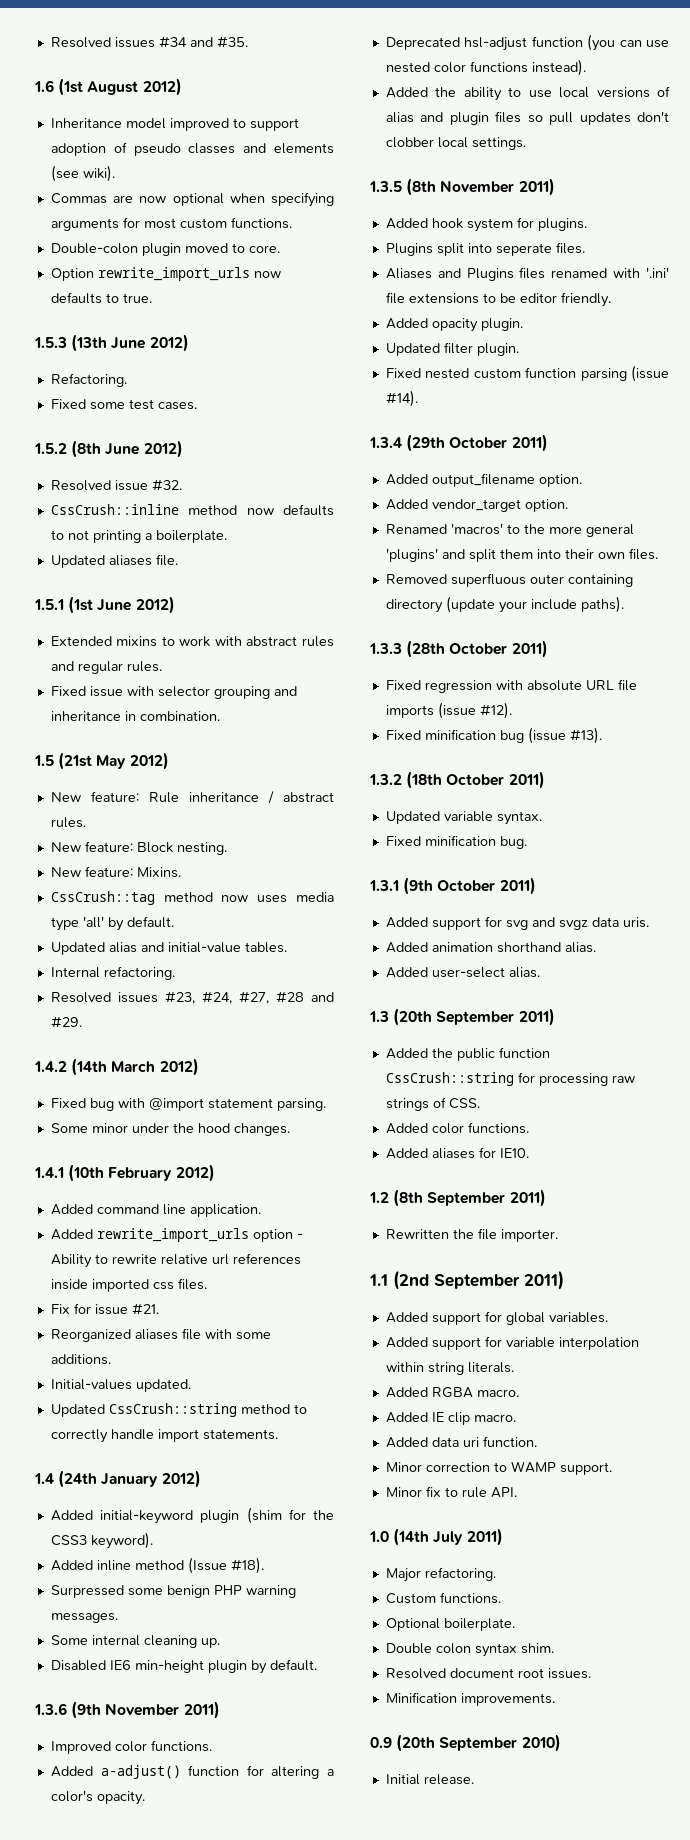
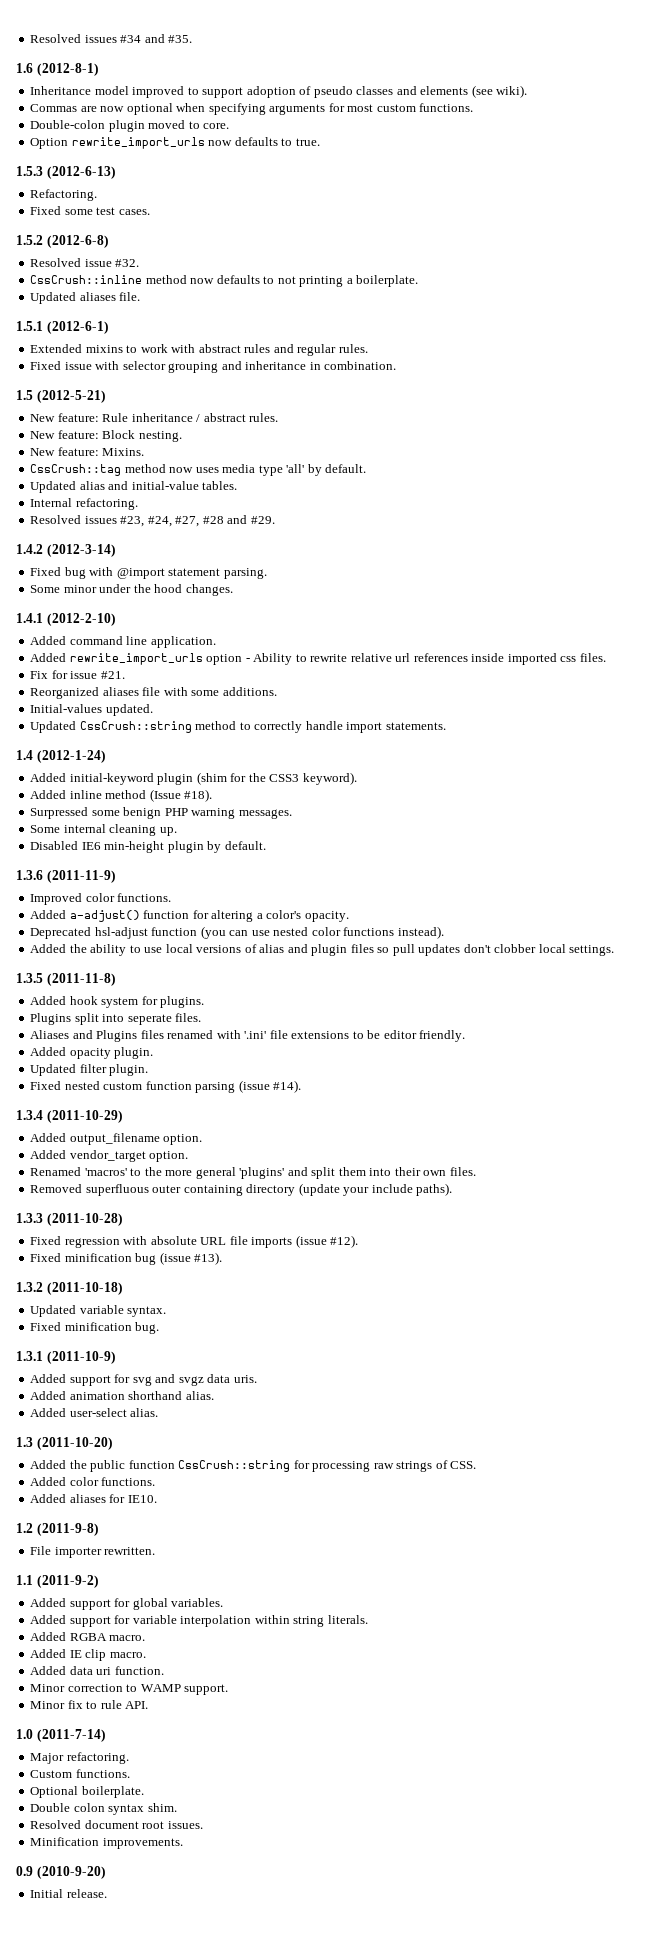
- 1.6 (1st August 2012)
+ 1.6 (2012-8-1)
- 1.5.3 (13th June 2012)
+ 1.5.3 (2012-6-13)
- 1.5.2 (8th June 2012)
+ 1.5.2 (2012-6-8)
- 1.5.1 (1st June 2012)
+ 1.5.1 (2012-6-1)
- 1.5 (21st May 2012)
+ 1.5 (2012-5-21)
- 1.4.2 (14th March 2012)
+ 1.4.2 (2012-3-14)
- 1.4.1 (10th February 2012)
+ 1.4.1 (2012-2-10)
- 1.4 (24th January 2012)
+ 1.4 (2012-1-24)
- 1.3.6 (9th November 2011)
+ 1.3.6 (2011-11-9)
- 1.3.5 (8th November 2011)
+ 1.3.5 (2011-11-8)
- 1.3.4 (29th October 2011)
+ 1.3.4 (2011-10-29)
- 1.3.3 (28th October 2011)
+ 1.3.3 (2011-10-28)
- 1.3.2 (18th October 2011)
+ 1.3.2 (2011-10-18)
- 1.3.1 (9th October 2011)
+ 1.3.1 (2011-10-9)
- 1.3 (20th September 2011)
+ 1.3 (2011-10-20)
- 1.2 (8th September 2011)
- Rewritten the file importer.
- 1.1 (2nd September 2011)
+ 1.2 (2011-9-8)
+ File importer rewritten.
+ 1.1 (2011-9-2)
- 1.0 (14th July 2011)
+ 1.0 (2011-7-14)
- 0.9 (20th September 2010)
+ 0.9 (2010-9-20)

